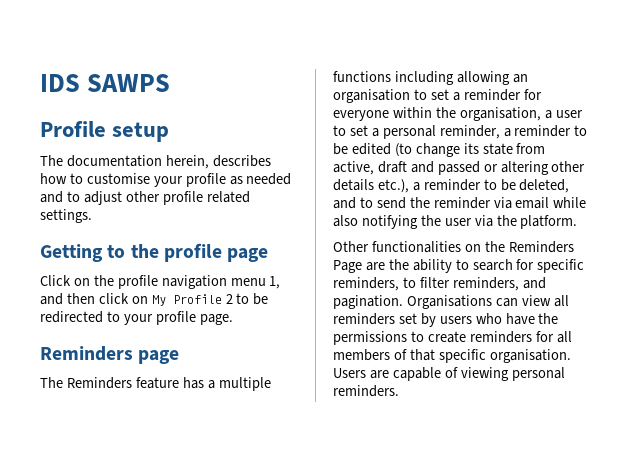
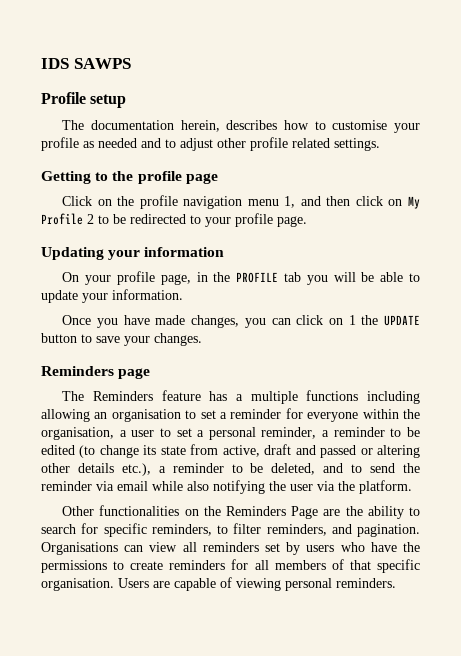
+ Updating your information
+ On your profile page, in the PROFILE tab you will be able to update your information.
+ Once you have made changes, you can click on 1 the UPDATE button to save your changes.

